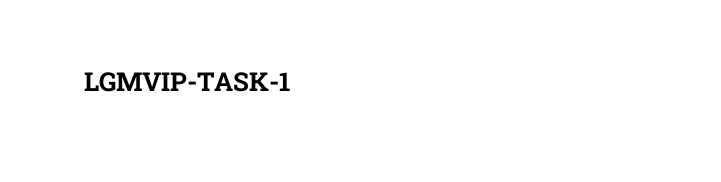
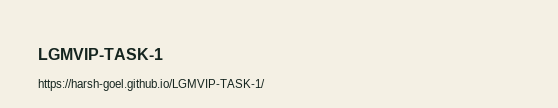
+ https://harsh-goel.github.io/LGMVIP-TASK-1/

